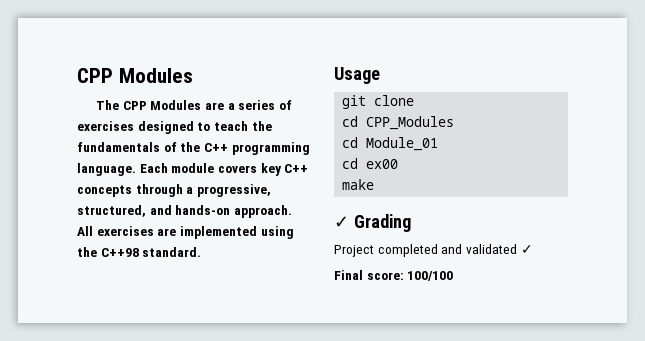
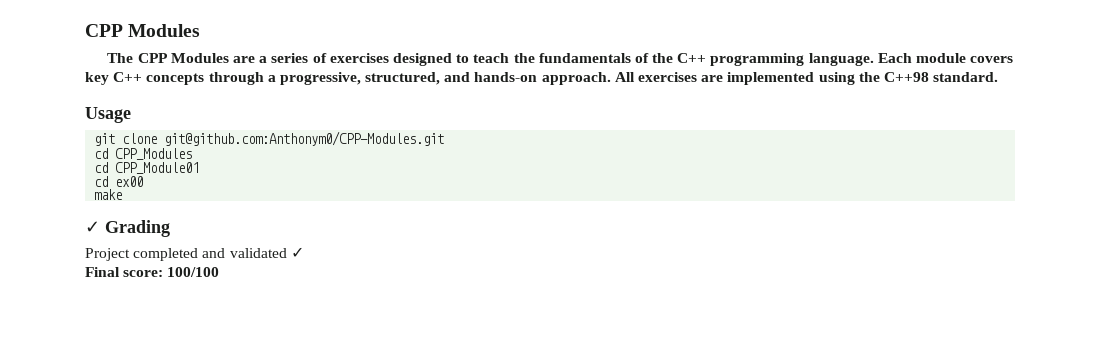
- git clone
+ git clone git@github.com:Anthonym0/CPP-Modules.git
- cd Module_01
+ cd CPP_Module01

